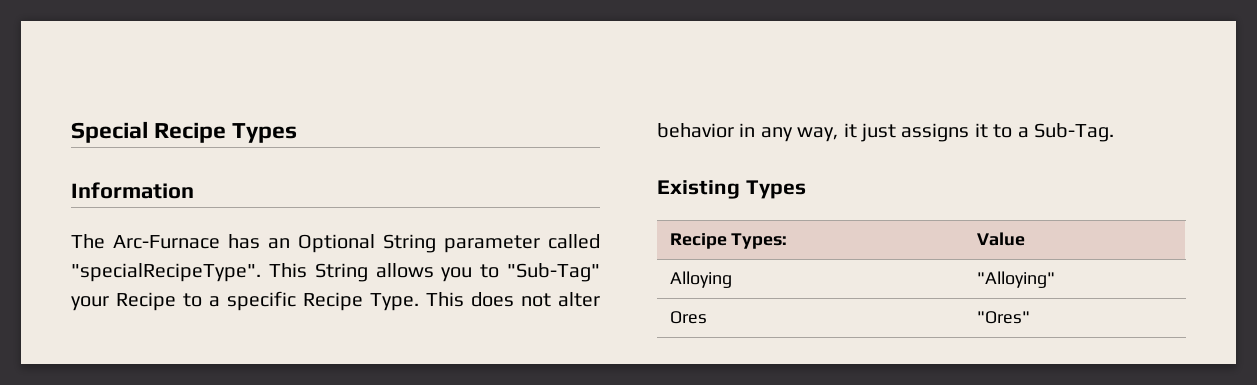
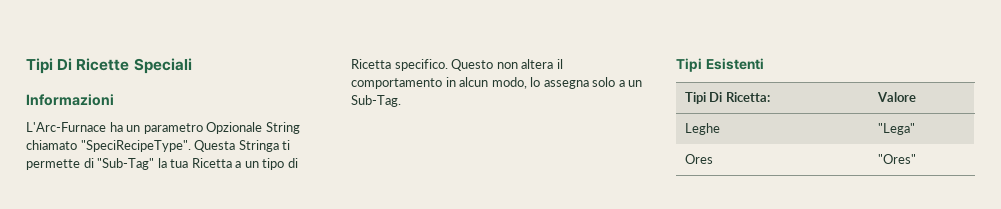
- Special Recipe Types
- Information
- The Arc-Furnace has an Optional String parameter called "specialRecipeType". This String allows you to "Sub-Tag" your Recipe to a specific Recipe Type. This does not alter behavior in any way, it just assigns it to a Sub-Tag.
- Existing Types
- Recipe Types: | Value
- Alloying | "Alloying"
+ Tipi Di Ricette Speciali
+ Informazioni
+ L'Arc-Furnace ha un parametro Opzionale String chiamato "SpeciRecipeType". Questa Stringa ti permette di "Sub-Tag" la tua Ricetta a un tipo di Ricetta specifico. Questo non altera il comportamento in alcun modo, lo assegna solo a un Sub-Tag.
+ Tipi Esistenti
+ Tipi Di Ricetta: | Valore
+ Leghe | "Lega"

